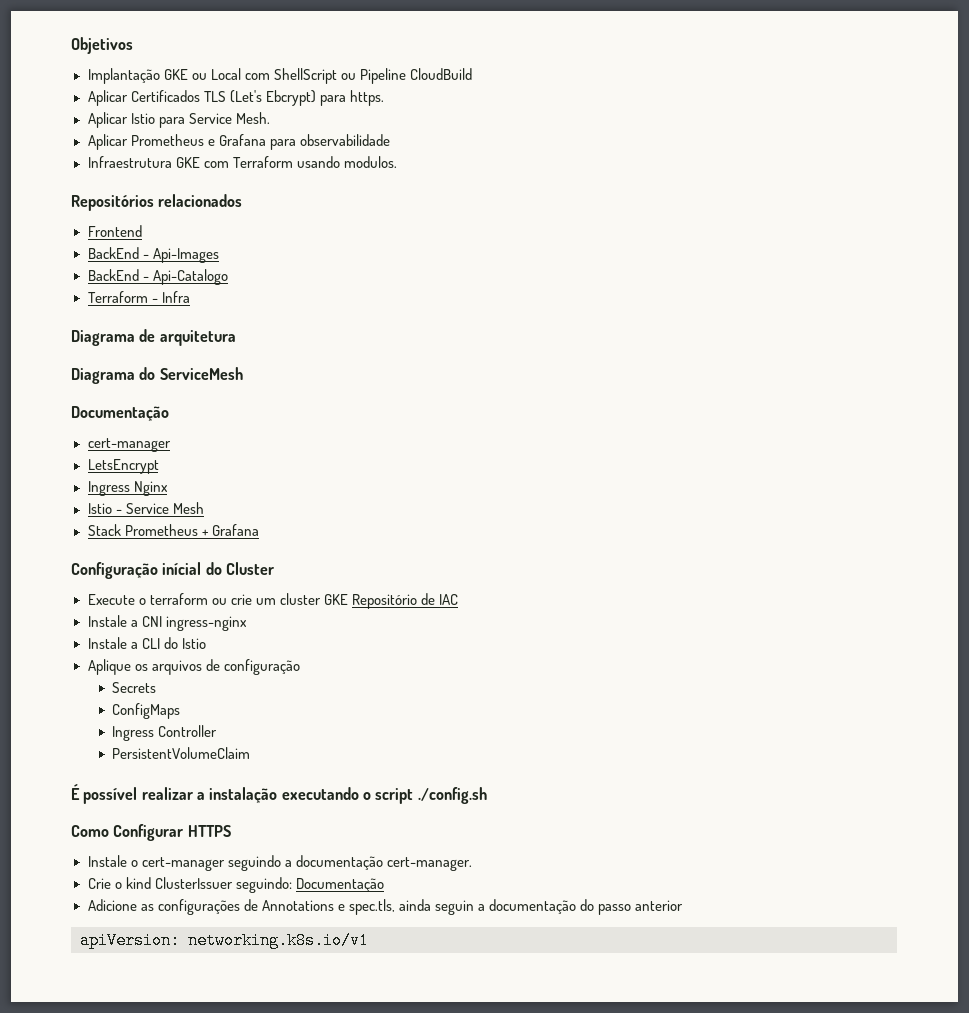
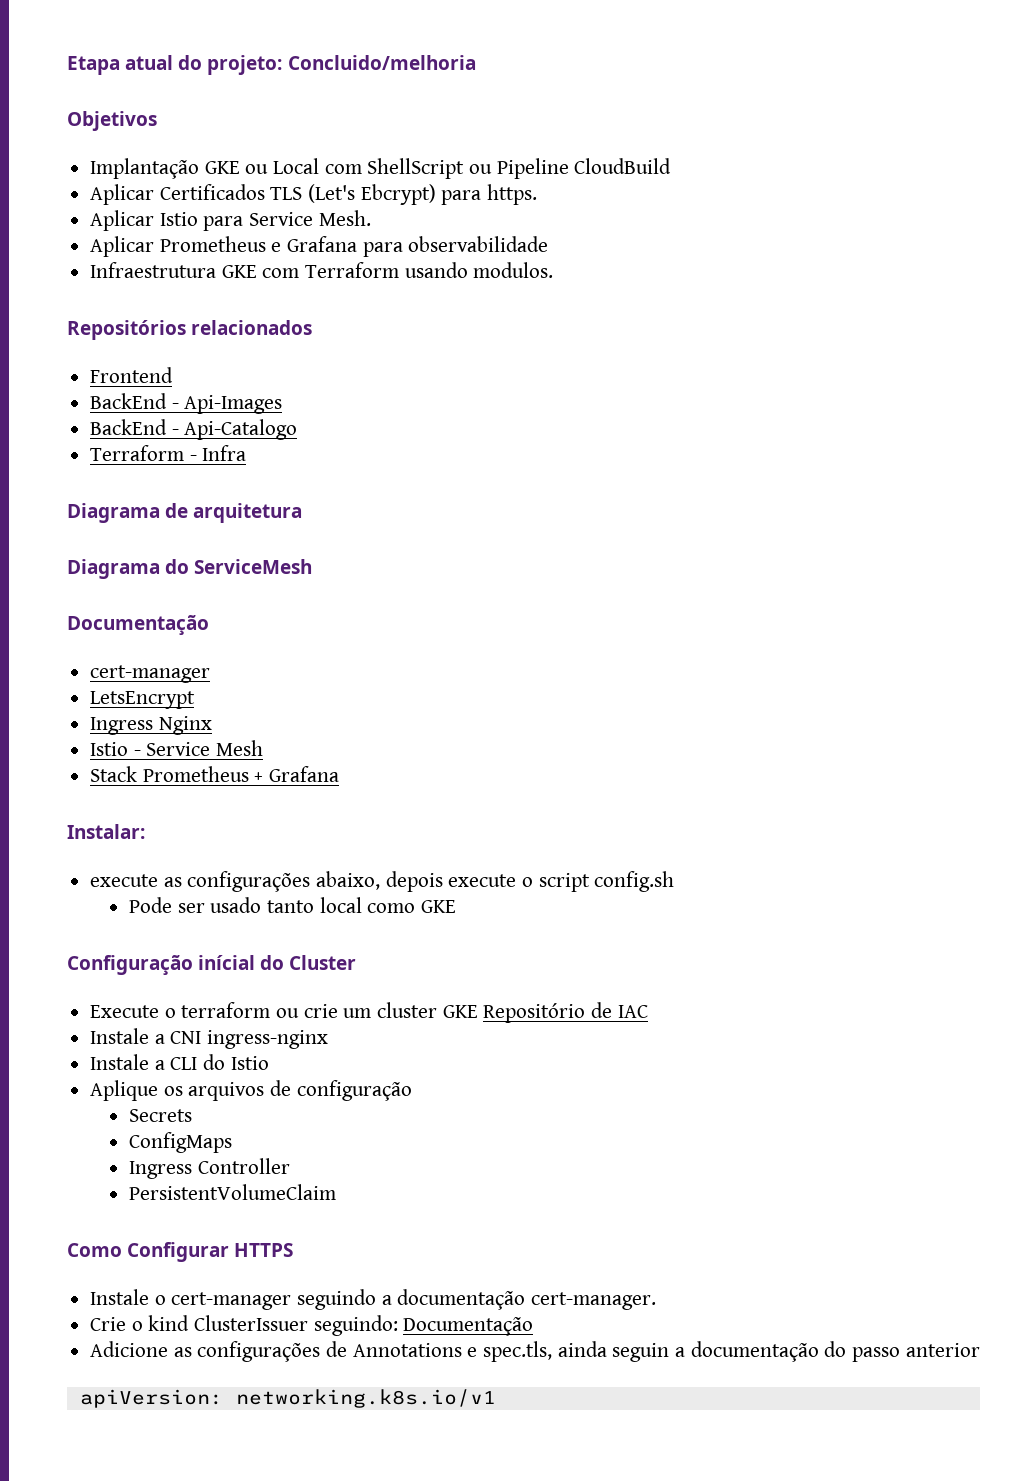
+ Etapa atual do projeto: Concluido/melhoria
+ Instalar:
+ execute as configurações abaixo, depois execute o script config.sh
+ Pode ser usado tanto local como GKE
- É possível realizar a instalação executando o script ./config.sh

